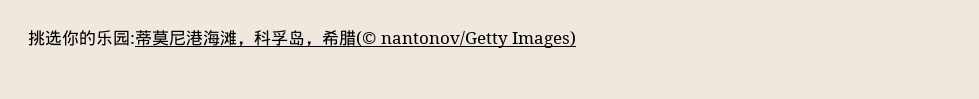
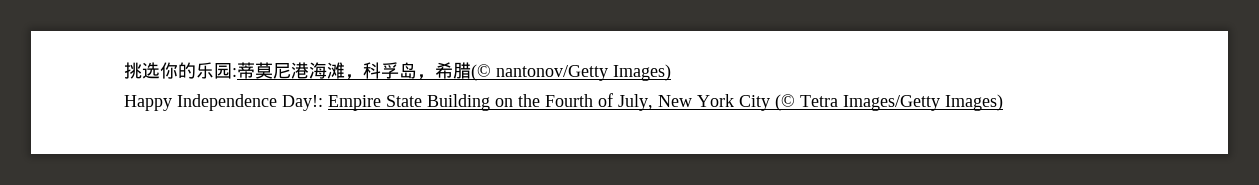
+ Happy Independence Day!: Empire State Building on the Fourth of July, New York City (© Tetra Images/Getty Images)

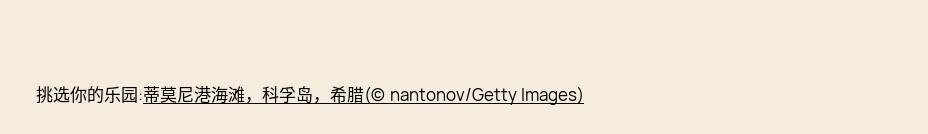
- Happy Independence Day!: Empire State Building on the Fourth of July, New York City (© Tetra Images/Getty Images)

